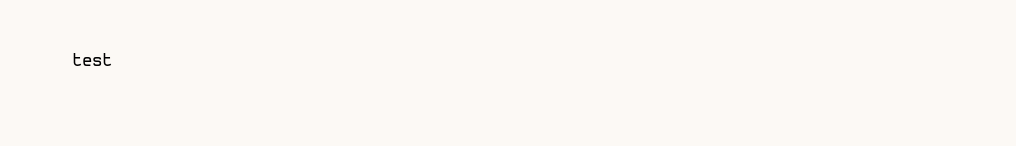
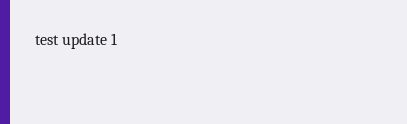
- test
+ test update 1

